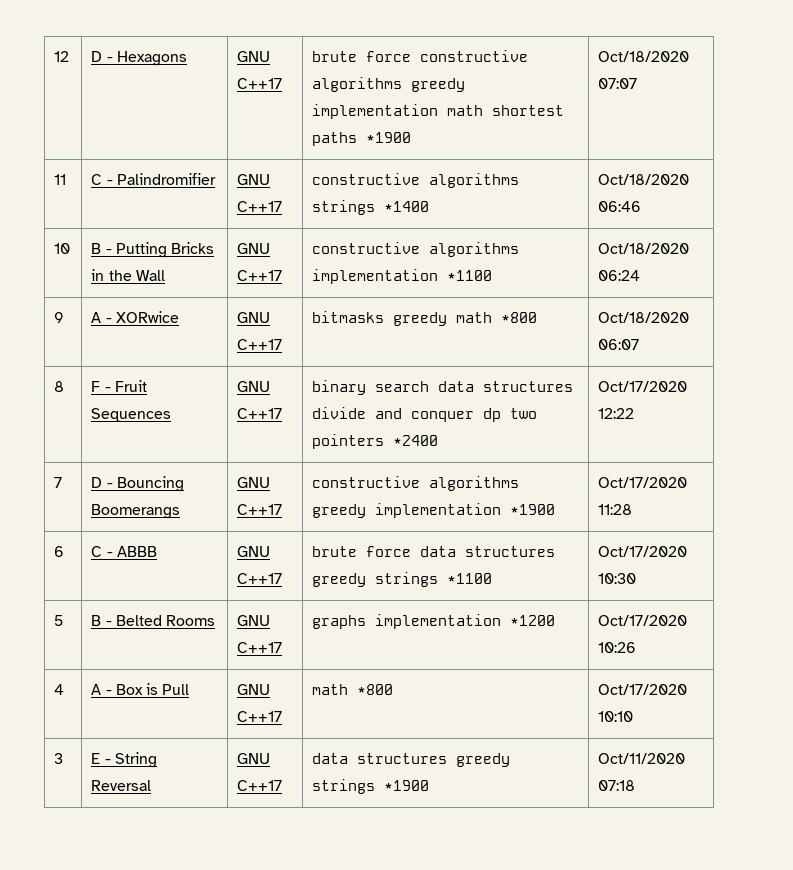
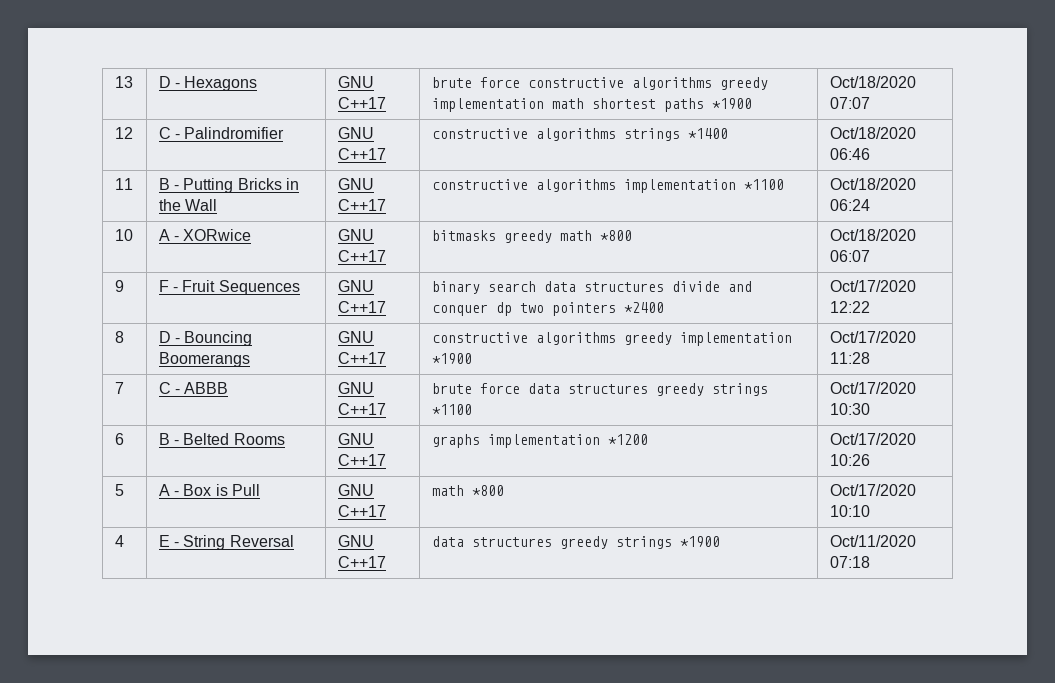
- 12 | D - Hexagons | GNU C++17 | brute force constructive algorithms greedy implementation math shortest paths *1900 | Oct/18/2020 07:07
+ 13 | D - Hexagons | GNU C++17 | brute force constructive algorithms greedy implementation math shortest paths *1900 | Oct/18/2020 07:07
- 11 | C - Palindromifier | GNU C++17 | constructive algorithms strings *1400 | Oct/18/2020 06:46
+ 12 | C - Palindromifier | GNU C++17 | constructive algorithms strings *1400 | Oct/18/2020 06:46
- 10 | B - Putting Bricks in the Wall | GNU C++17 | constructive algorithms implementation *1100 | Oct/18/2020 06:24
+ 11 | B - Putting Bricks in the Wall | GNU C++17 | constructive algorithms implementation *1100 | Oct/18/2020 06:24
- 9 | A - XORwice | GNU C++17 | bitmasks greedy math *800 | Oct/18/2020 06:07
+ 10 | A - XORwice | GNU C++17 | bitmasks greedy math *800 | Oct/18/2020 06:07
- 8 | F - Fruit Sequences | GNU C++17 | binary search data structures divide and conquer dp two pointers *2400 | Oct/17/2020 12:22
+ 9 | F - Fruit Sequences | GNU C++17 | binary search data structures divide and conquer dp two pointers *2400 | Oct/17/2020 12:22
- 7 | D - Bouncing Boomerangs | GNU C++17 | constructive algorithms greedy implementation *1900 | Oct/17/2020 11:28
+ 8 | D - Bouncing Boomerangs | GNU C++17 | constructive algorithms greedy implementation *1900 | Oct/17/2020 11:28
- 6 | C - ABBB | GNU C++17 | brute force data structures greedy strings *1100 | Oct/17/2020 10:30
+ 7 | C - ABBB | GNU C++17 | brute force data structures greedy strings *1100 | Oct/17/2020 10:30
- 5 | B - Belted Rooms | GNU C++17 | graphs implementation *1200 | Oct/17/2020 10:26
+ 6 | B - Belted Rooms | GNU C++17 | graphs implementation *1200 | Oct/17/2020 10:26
- 4 | A - Box is Pull | GNU C++17 | math *800 | Oct/17/2020 10:10
+ 5 | A - Box is Pull | GNU C++17 | math *800 | Oct/17/2020 10:10
- 3 | E - String Reversal | GNU C++17 | data structures greedy strings *1900 | Oct/11/2020 07:18
+ 4 | E - String Reversal | GNU C++17 | data structures greedy strings *1900 | Oct/11/2020 07:18

